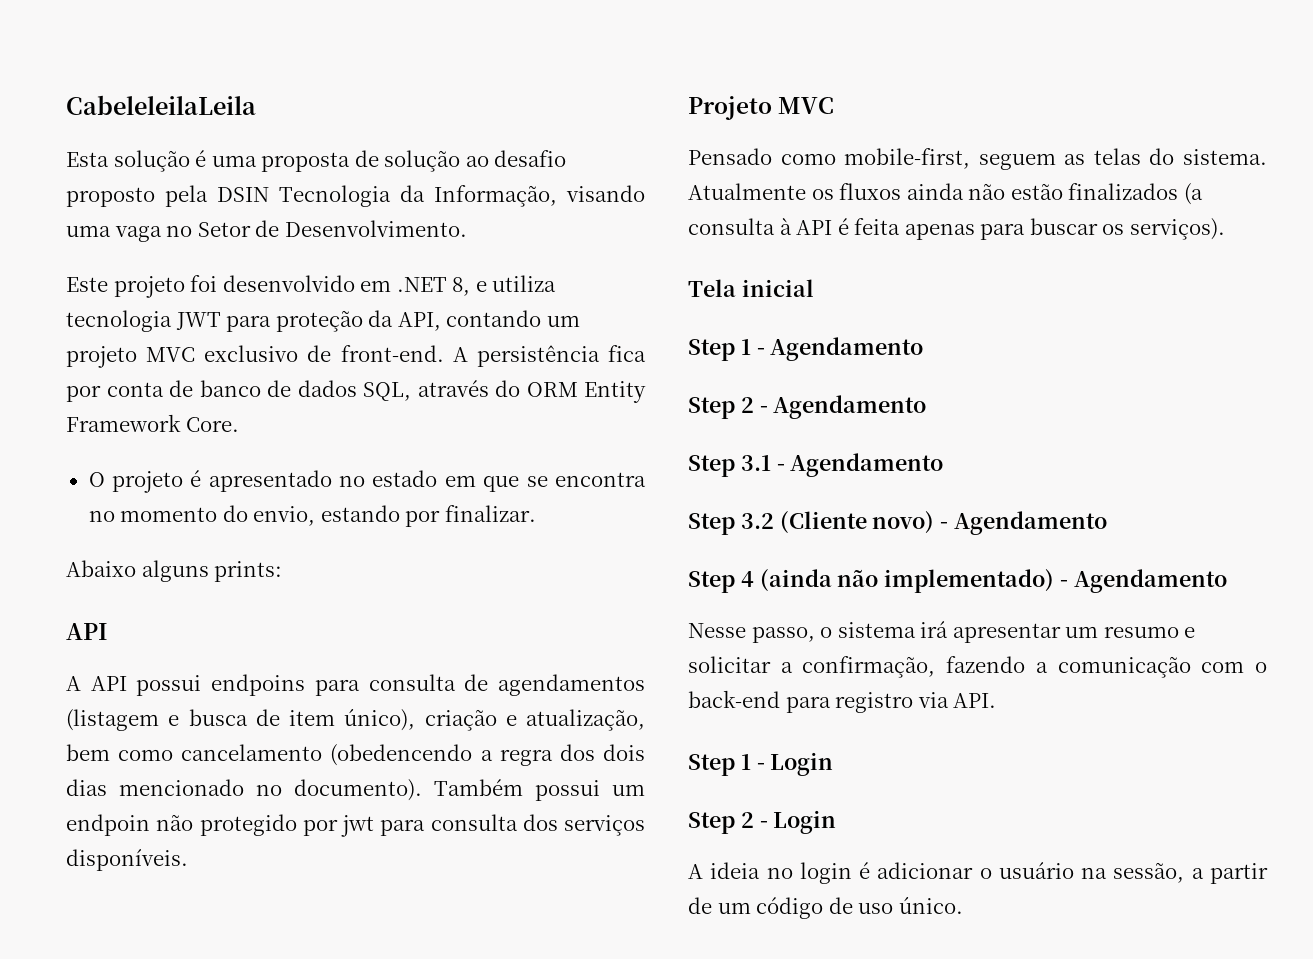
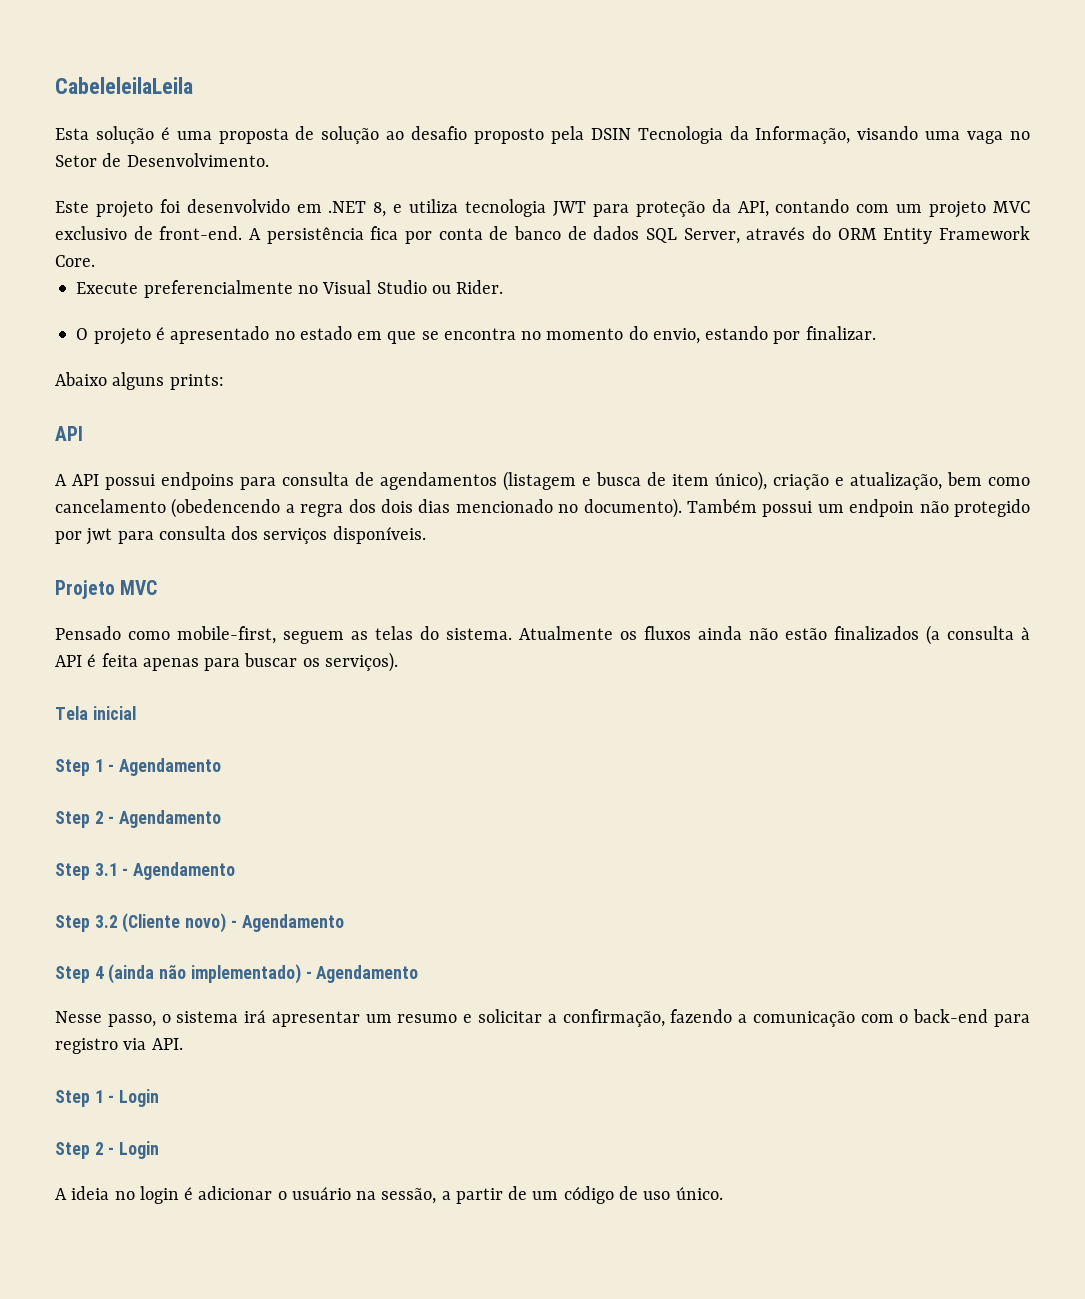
- Este projeto foi desenvolvido em .NET 8, e utiliza tecnologia JWT para proteção da API, contando um projeto MVC exclusivo de front-end.
+ Este projeto foi desenvolvido em .NET 8, e utiliza tecnologia JWT para proteção da API, contando com um projeto MVC exclusivo de front-end.
- A persistência fica por conta de banco de dados SQL, através do ORM Entity Framework Core.
+ A persistência fica por conta de banco de dados SQL Server, através do ORM Entity Framework Core.
+ Execute preferencialmente no Visual Studio ou Rider.

